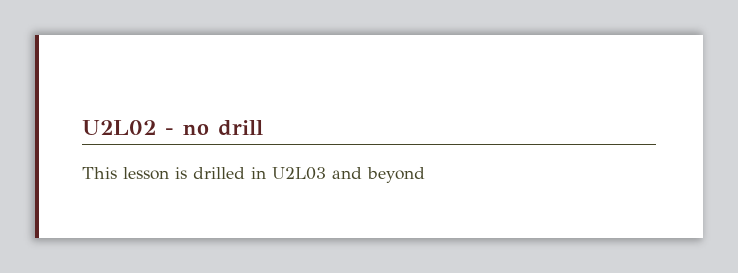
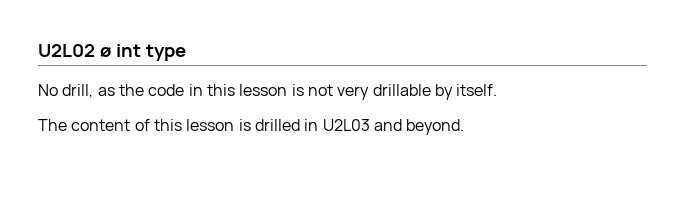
- U2L02 - no drill
- This lesson is drilled in U2L03 and beyond
+ U2L02 ø int type
+ No drill, as the code in this lesson is not very drillable by itself.
+ The content of this lesson is drilled in U2L03 and beyond.

